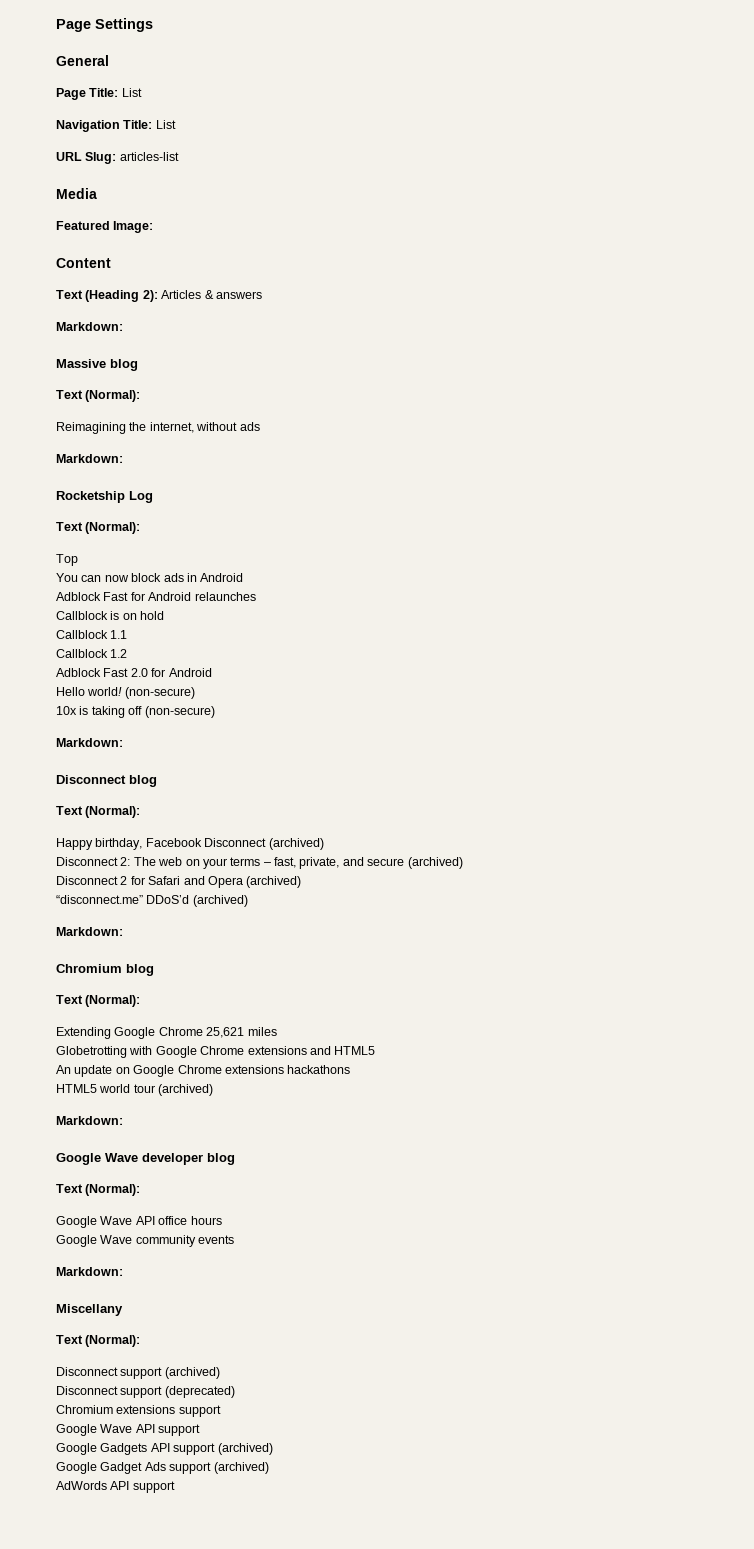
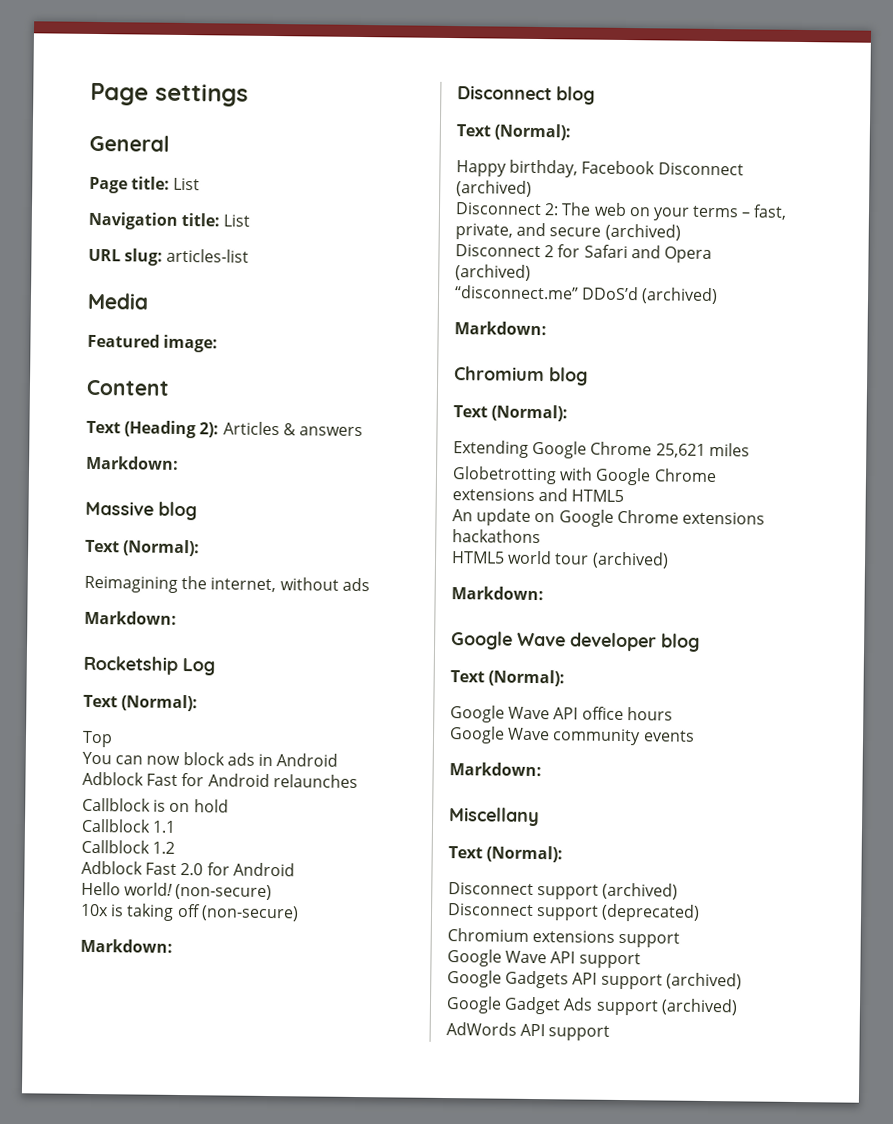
- Page Settings
+ Page settings
- Page Title: List
+ Page title: List
- Navigation Title: List
+ Navigation title: List
- URL Slug: articles-list
+ URL slug: articles-list
- Featured Image:
+ Featured image:

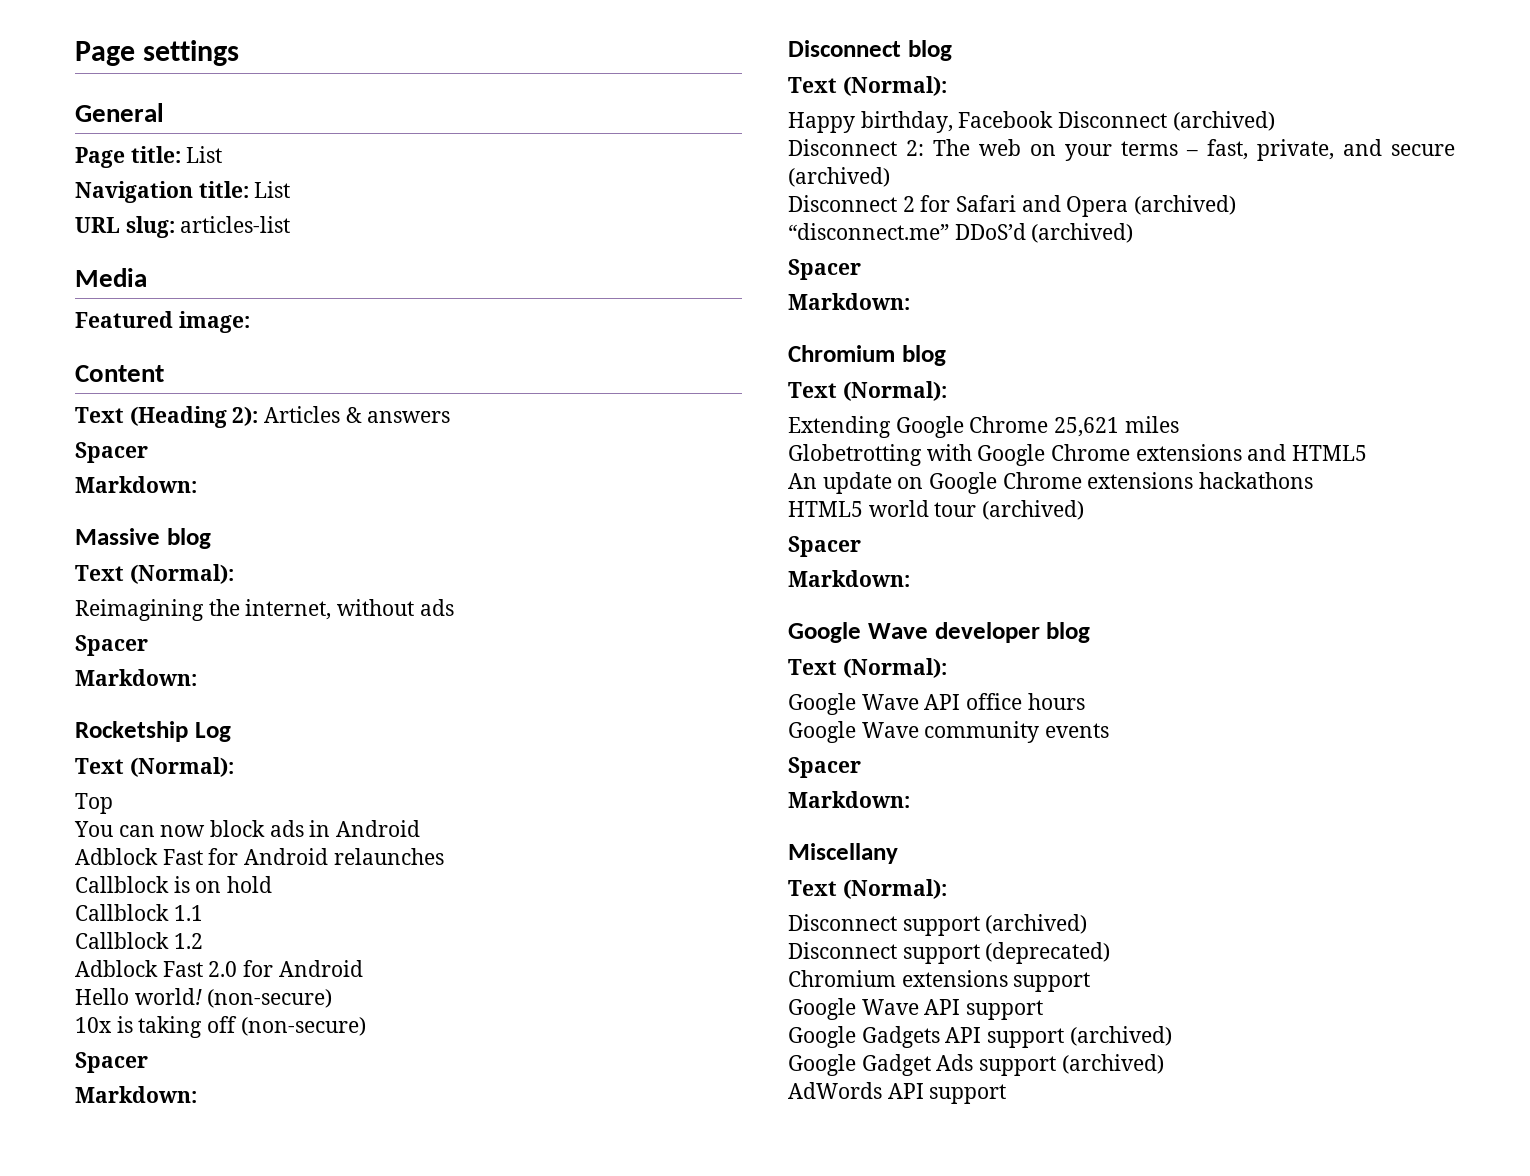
  Text (Heading 2): Articles & answers
+ Spacer
  Reimagining the internet, without ads
+ Spacer
  10x is taking off (non-secure)
+ Spacer
  “disconnect.me” DDoS’d (archived)
+ Spacer
  HTML5 world tour (archived)
+ Spacer
  Google Wave community events
+ Spacer

